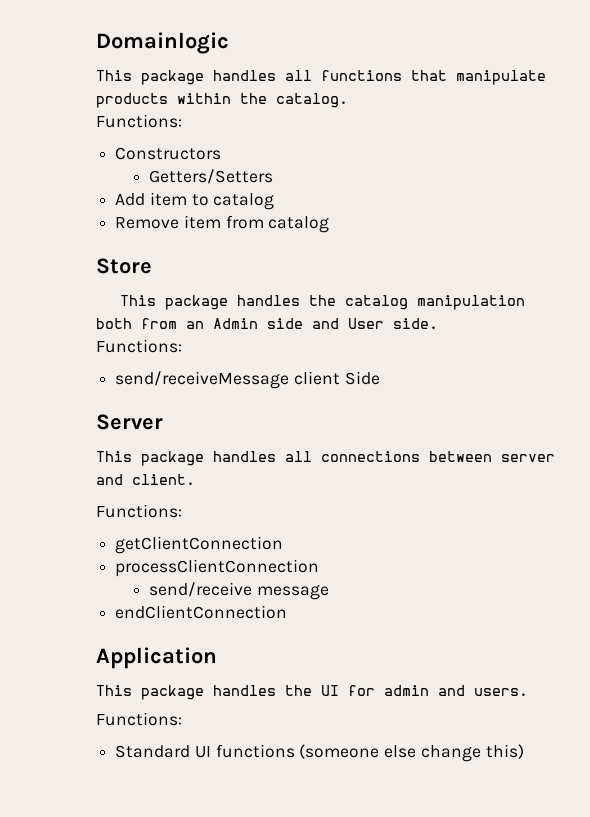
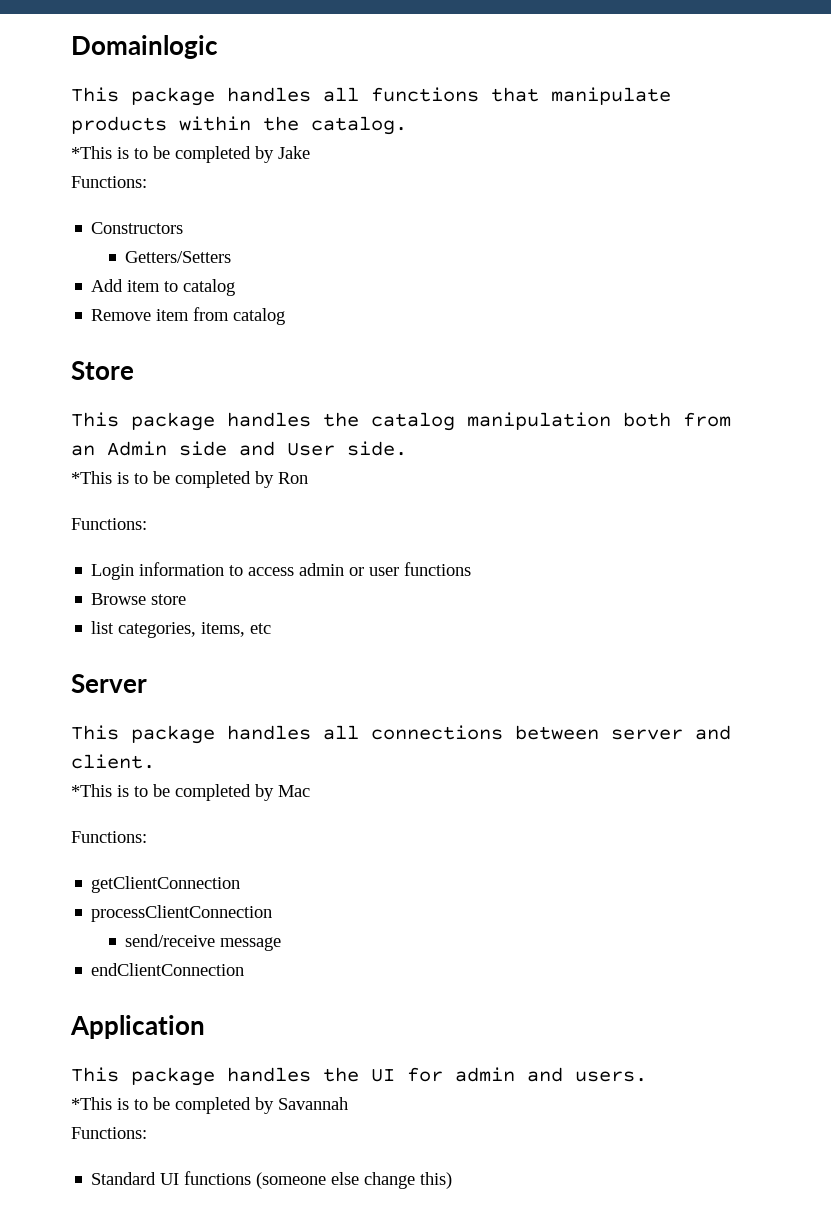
+ *This is to be completed by Jake
  This package handles the catalog manipulation both from an Admin side and User side.
+ *This is to be completed by Ron
  Functions:
- send/receiveMessage client Side
+ Login information to access admin or user functions
+ Browse store
+ list categories, items, etc
+ *This is to be completed by Mac
+ *This is to be completed by Savannah

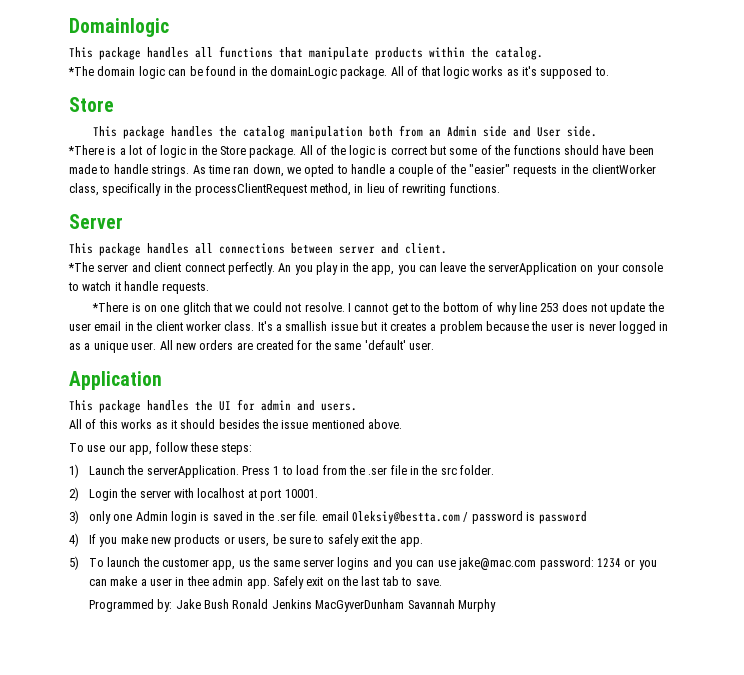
- *This is to be completed by Jake
- Functions:
- Constructors
- Getters/Setters
- Add item to catalog
- Remove item from catalog
+ *The domain logic can be found in the domainLogic package. All of that logic works as it's supposed to.
- *This is to be completed by Ron
- Functions:
- Login information to access admin or user functions
- Browse store
- list categories, items, etc
+ *There is a lot of logic in the Store package. All of the logic is correct but some of the functions should have been made to handle strings. As time ran down, we opted to handle a couple of the "easier" requests in the clientWorker class, specifically in the processClientRequest method, in lieu of rewriting functions.
- *This is to be completed by Mac
- Functions:
- getClientConnection
- processClientConnection
- send/receive message
- endClientConnection
+ *The server and client connect perfectly. An you play in the app, you can leave the serverApplication on your console to watch it handle requests.
+ *There is on one glitch that we could not resolve. I cannot get to the bottom of why line 253 does not update the user email in the client worker class. It's a smallish issue but it creates a problem because the user is never logged in as a unique user. All new orders are created for the same 'default' user.
- *This is to be completed by Savannah
- Functions:
- Standard UI functions (someone else change this)
+ All of this works as it should besides the issue mentioned above.
+ To use our app, follow these steps:
+ 1) Launch the serverApplication. Press 1 to load from the .ser file in the src folder.
+ 2) Login the server with localhost at port 10001.
+ 3) only one Admin login is saved in the .ser file. email Oleksiy@bestta.com / password is password
+ 4) If you make new products or users, be sure to safely exit the app.
+ 5) To launch the customer app, us the same server logins and you can use jake@mac.com password: 1234 or you can make a user in thee admin app. Safely exit on the last tab to save.
+ Programmed by: Jake Bush Ronald Jenkins MacGyverDunham Savannah Murphy

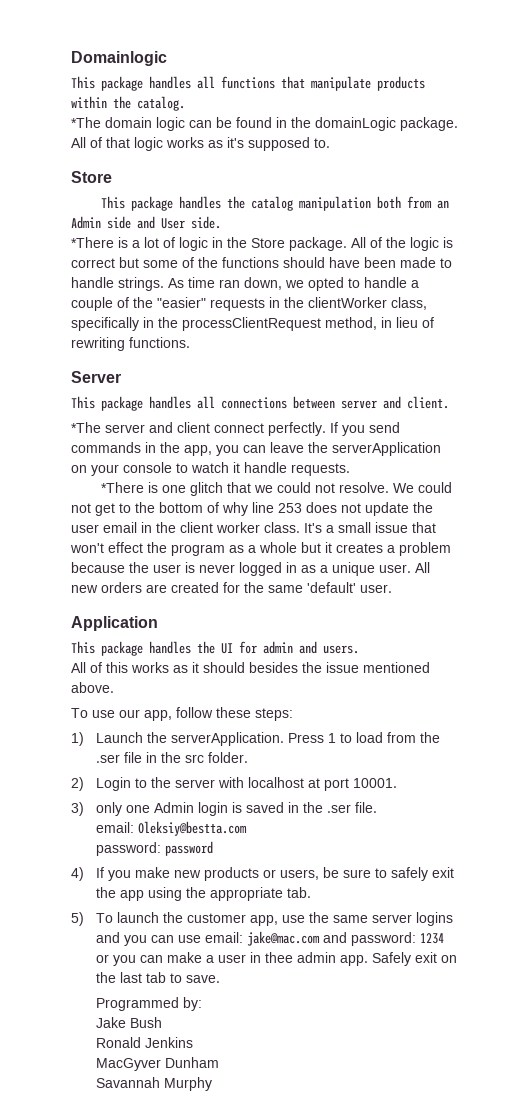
- An you play in the app, you can leave the serverApplication on your console to watch it handle requests.
+ If you send commands in the app, you can leave the serverApplication on your console to watch it handle requests.
- *There is on one glitch that we could not resolve.
+ *There is one glitch that we could not resolve.
- I cannot get to the bottom of why line 253 does not update the user email in the client worker class.
+ We could not get to the bottom of why line 253 does not update the user email in the client worker class.
- It's a smallish issue but it creates a problem because the user is never logged in as a unique user.
+ It's a small issue that won't effect the program as a whole but it creates a problem because the user is never logged in as a unique user.
- 2) Login the server with localhost at port 10001.
+ 2) Login to the server with localhost at port 10001.
- 3) only one Admin login is saved in the .ser file. email Oleksiy@bestta.com / password is password
+ 3) only one Admin login is saved in the .ser file.
+ email: Oleksiy@bestta.com
+ password: password
- 4) If you make new products or users, be sure to safely exit the app.
+ 4) If you make new products or users, be sure to safely exit the app using the appropriate tab.
- 5) To launch the customer app, us the same server logins and you can use jake@mac.com password: 1234 or you can make a user in thee admin app.
+ 5) To launch the customer app, use the same server logins and you can use email: jake@mac.com and password: 1234 or you can make a user in thee admin app.
- Programmed by: Jake Bush Ronald Jenkins MacGyverDunham Savannah Murphy
+ Programmed by:
+ Jake Bush
+ Ronald Jenkins
+ MacGyver Dunham
+ Savannah Murphy

